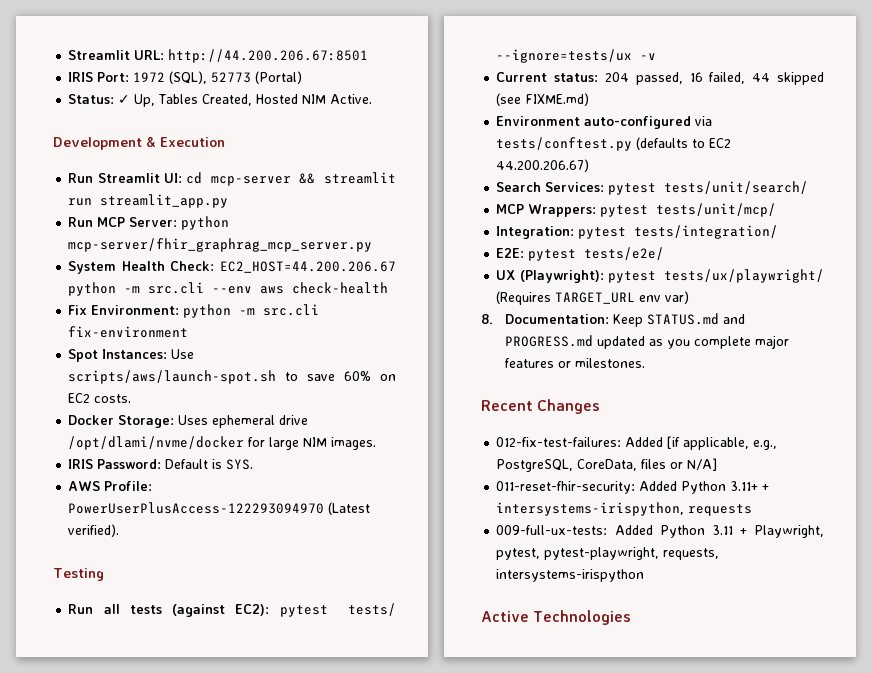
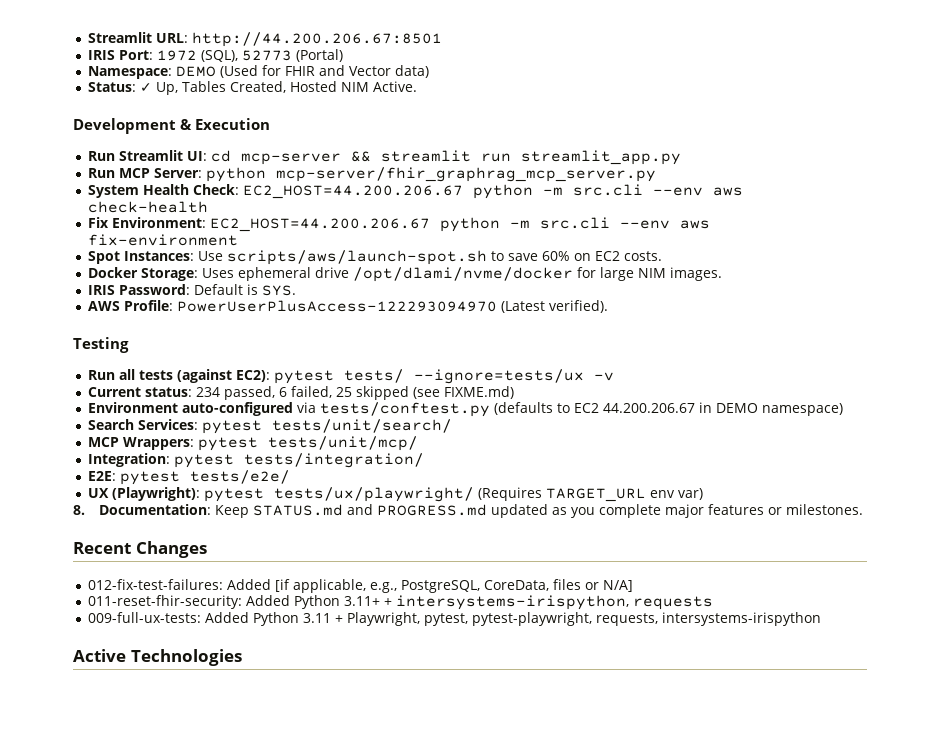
+ Namespace: DEMO (Used for FHIR and Vector data)
- Fix Environment: python -m src.cli fix-environment
+ Fix Environment: EC2_HOST=44.200.206.67 python -m src.cli --env aws fix-environment
- Current status: 204 passed, 16 failed, 44 skipped (see FIXME.md)
+ Current status: 234 passed, 6 failed, 25 skipped (see FIXME.md)
- Environment auto-configured via tests/conftest.py (defaults to EC2 44.200.206.67)
+ Environment auto-configured via tests/conftest.py (defaults to EC2 44.200.206.67 in DEMO namespace)

